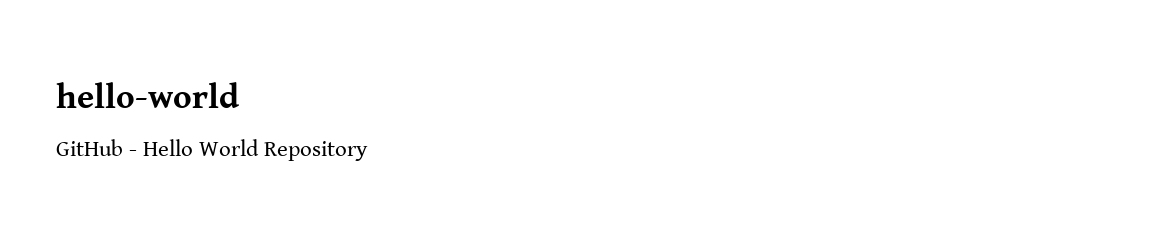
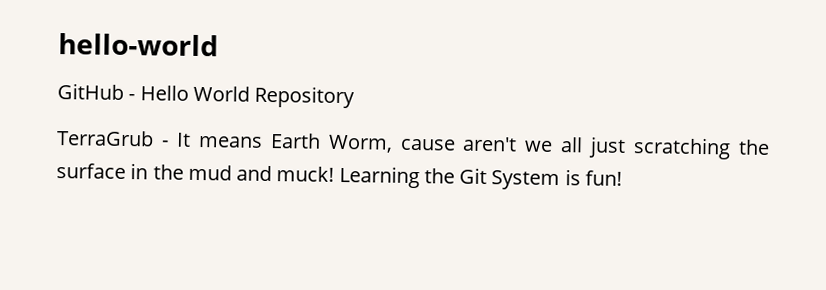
+ TerraGrub - It means Earth Worm, cause aren't we all just scratching the surface in the mud and muck! Learning the Git System is fun!

